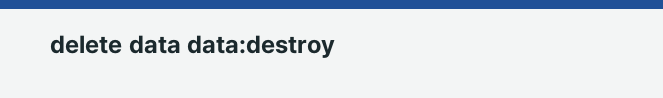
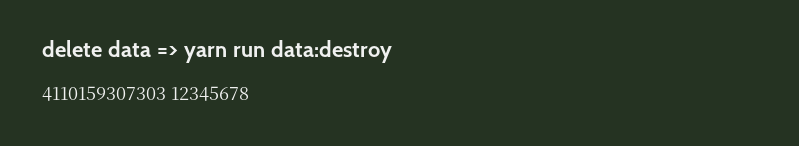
- delete data data:destroy
+ delete data => yarn run data:destroy
+ 4110159307303 12345678

